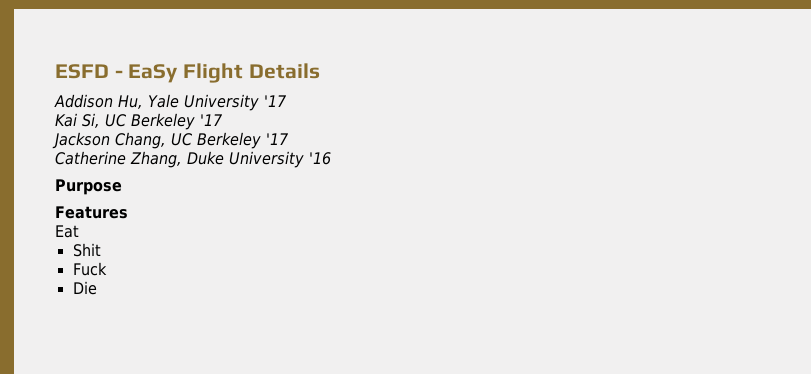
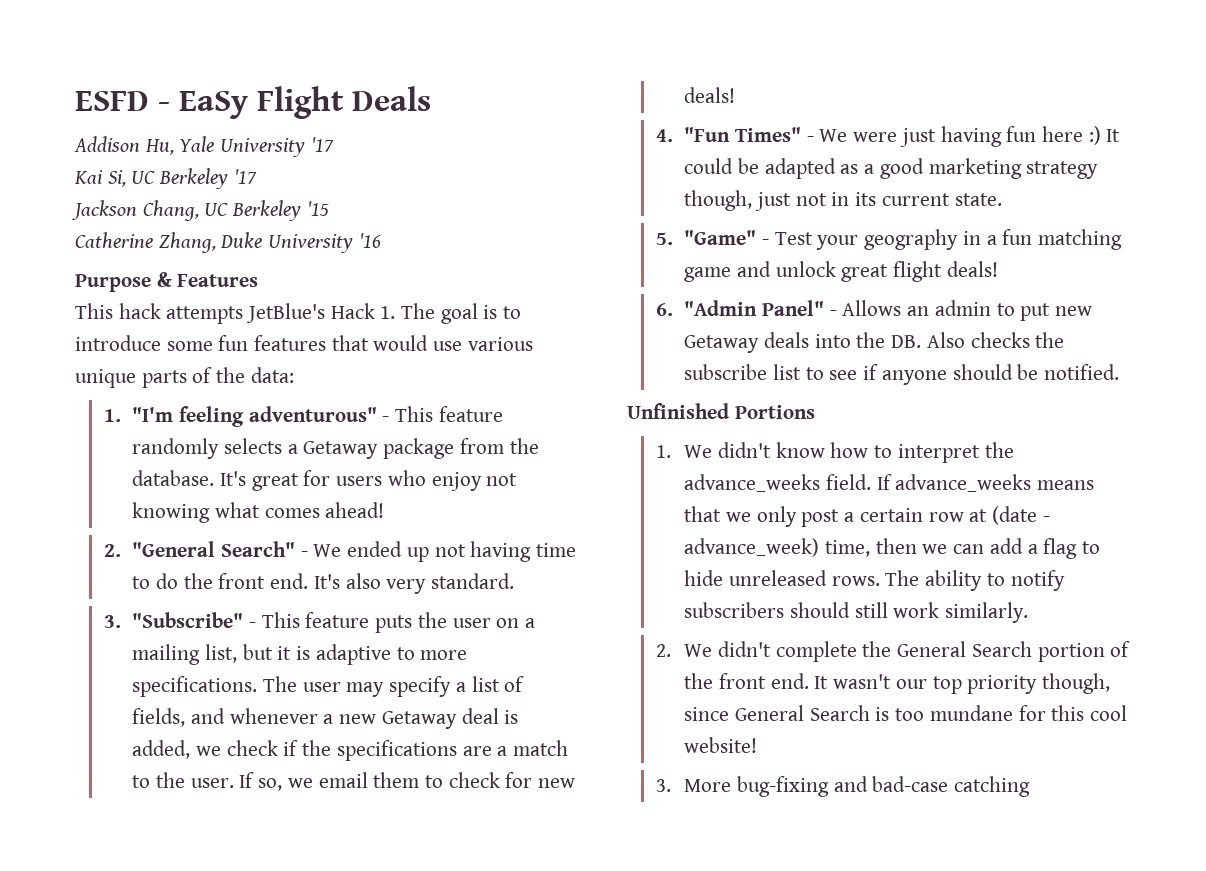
- ESFD - EaSy Flight Details
+ ESFD - EaSy Flight Deals
- Jackson Chang, UC Berkeley '17
+ Jackson Chang, UC Berkeley '15
- Purpose
- Features
+ Purpose & Features
- Eat
- Shit
- Fuck
- Die
+ This hack attempts JetBlue's Hack 1. The goal is to introduce some fun features that would use various unique parts of the data:
+ 1. "I'm feeling adventurous" - This feature randomly selects a Getaway package from the database. It's great for users who enjoy not knowing what comes ahead!
+ 2. "General Search" - We ended up not having time to do the front end. It's also very standard.
+ 3. "Subscribe" - This feature puts the user on a mailing list, but it is adaptive to more specifications. The user may specify a list of fields, and whenever a new Getaway deal is added, we check if the specifications are a match to the user. If so, we email them to check for new deals!
+ 4. "Fun Times" - We were just having fun here :) It could be adapted as a good marketing strategy though, just not in its current state.
+ 5. "Game" - Test your geography in a fun matching game and unlock great flight deals!
+ 6. "Admin Panel" - Allows an admin to put new Getaway deals into the DB. Also checks the subscribe list to see if anyone should be notified.
+ Unfinished Portions
+ 1. We didn't know how to interpret the advance_weeks field. If advance_weeks means that we only post a certain row at (date - advance_week) time, then we can add a flag to hide unreleased rows. The ability to notify subscribers should still work similarly.
+ 2. We didn't complete the General Search portion of the front end. It wasn't our top priority though, since General Search is too mundane for this cool website!
+ 3. More bug-fixing and bad-case catching

